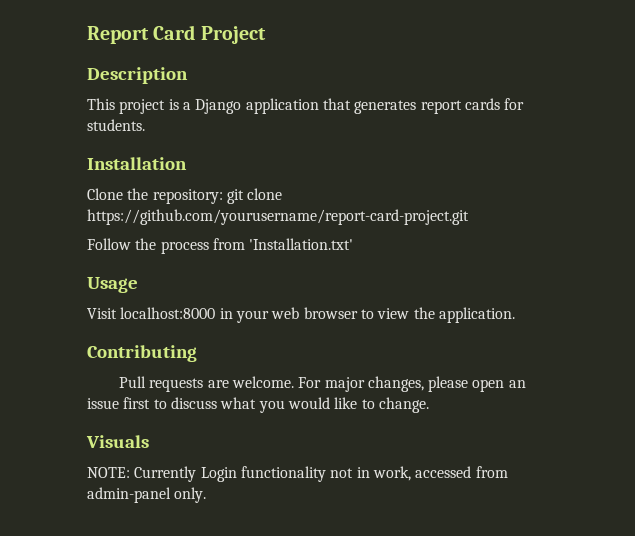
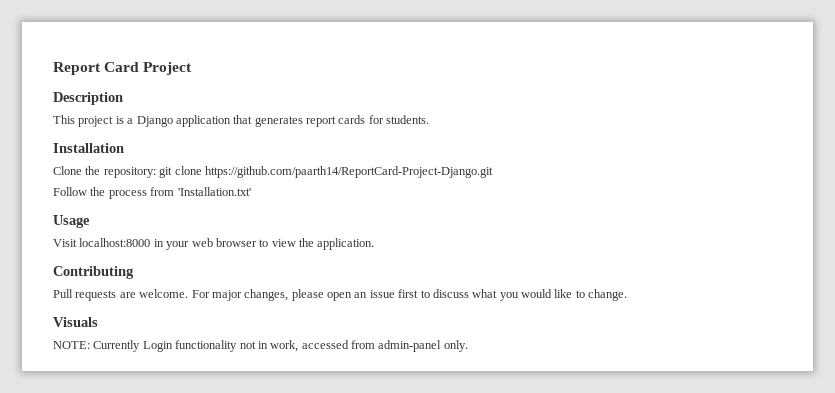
- Clone the repository: git clone https://github.com/yourusername/report-card-project.git
+ Clone the repository: git clone https://github.com/paarth14/ReportCard-Project-Django.git

